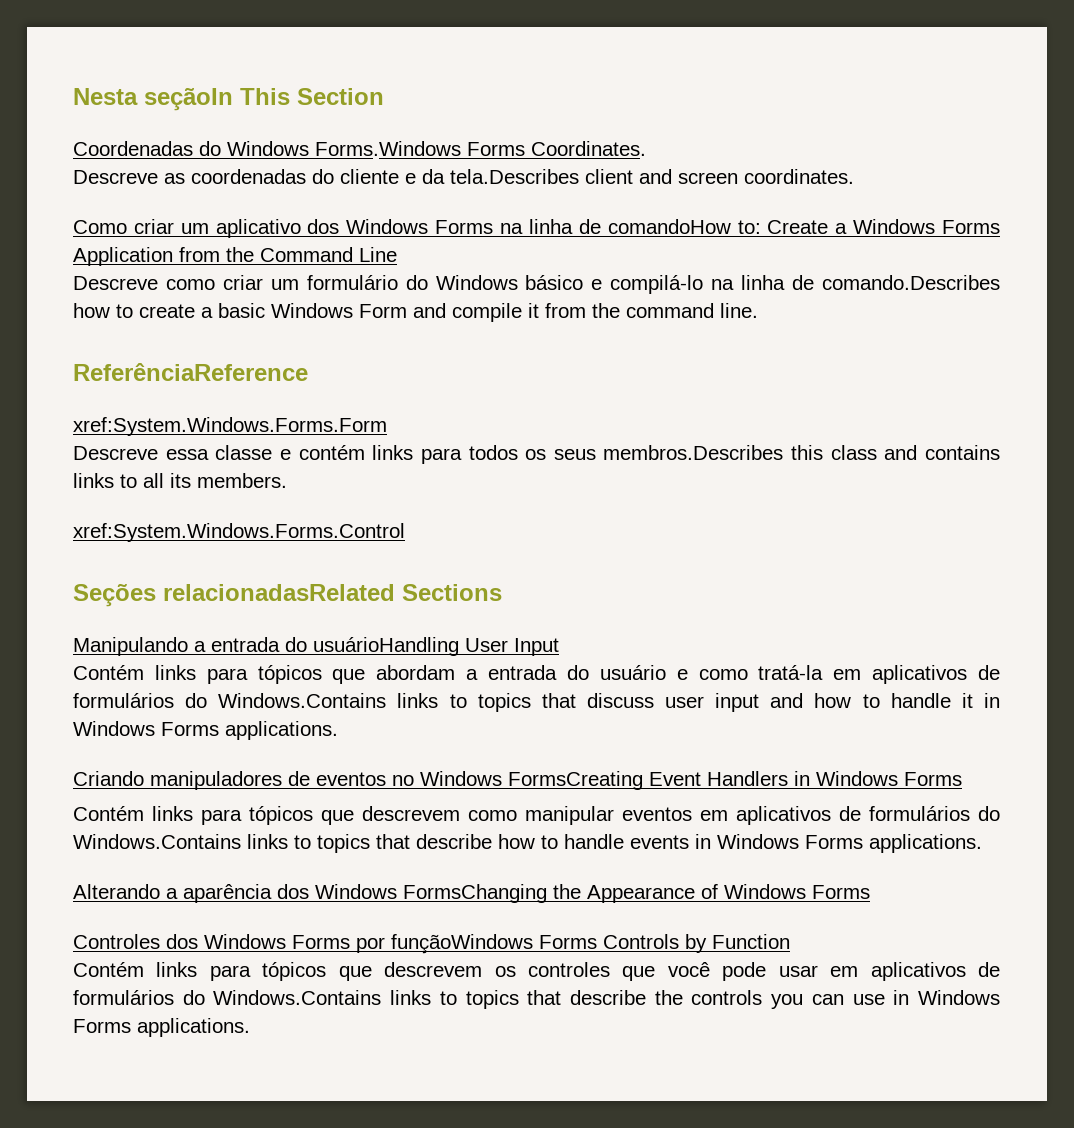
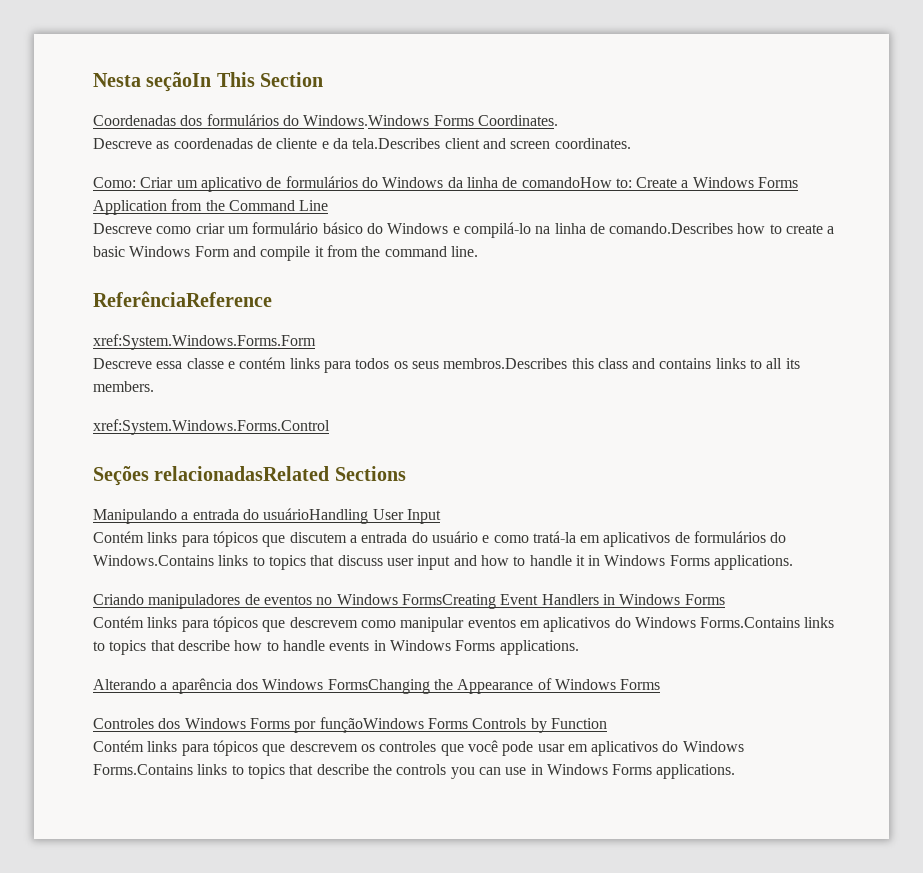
- Coordenadas do Windows Forms.Windows Forms Coordinates.
+ Coordenadas dos formulários do Windows.Windows Forms Coordinates.
- Descreve as coordenadas do cliente e da tela.Describes client and screen coordinates.
+ Descreve as coordenadas de cliente e da tela.Describes client and screen coordinates.
- Como criar um aplicativo dos Windows Forms na linha de comandoHow to: Create a Windows Forms Application from the Command Line
+ Como: Criar um aplicativo de formulários do Windows da linha de comandoHow to: Create a Windows Forms Application from the Command Line
- Descreve como criar um formulário do Windows básico e compilá-lo na linha de comando.Describes how to create a basic Windows Form and compile it from the command line.
+ Descreve como criar um formulário básico do Windows e compilá-lo na linha de comando.Describes how to create a basic Windows Form and compile it from the command line.
- Contém links para tópicos que abordam a entrada do usuário e como tratá-la em aplicativos de formulários do Windows.Contains links to topics that discuss user input and how to handle it in Windows Forms applications.
+ Contém links para tópicos que discutem a entrada do usuário e como tratá-la em aplicativos de formulários do Windows.Contains links to topics that discuss user input and how to handle it in Windows Forms applications.
- Contém links para tópicos que descrevem como manipular eventos em aplicativos de formulários do Windows.Contains links to topics that describe how to handle events in Windows Forms applications.
+ Contém links para tópicos que descrevem como manipular eventos em aplicativos do Windows Forms.Contains links to topics that describe how to handle events in Windows Forms applications.
- Contém links para tópicos que descrevem os controles que você pode usar em aplicativos de formulários do Windows.Contains links to topics that describe the controls you can use in Windows Forms applications.
+ Contém links para tópicos que descrevem os controles que você pode usar em aplicativos do Windows Forms.Contains links to topics that describe the controls you can use in Windows Forms applications.

